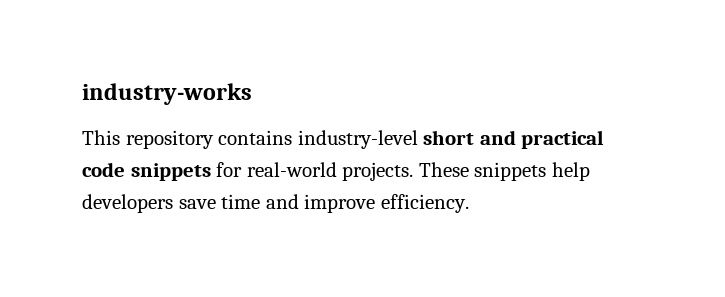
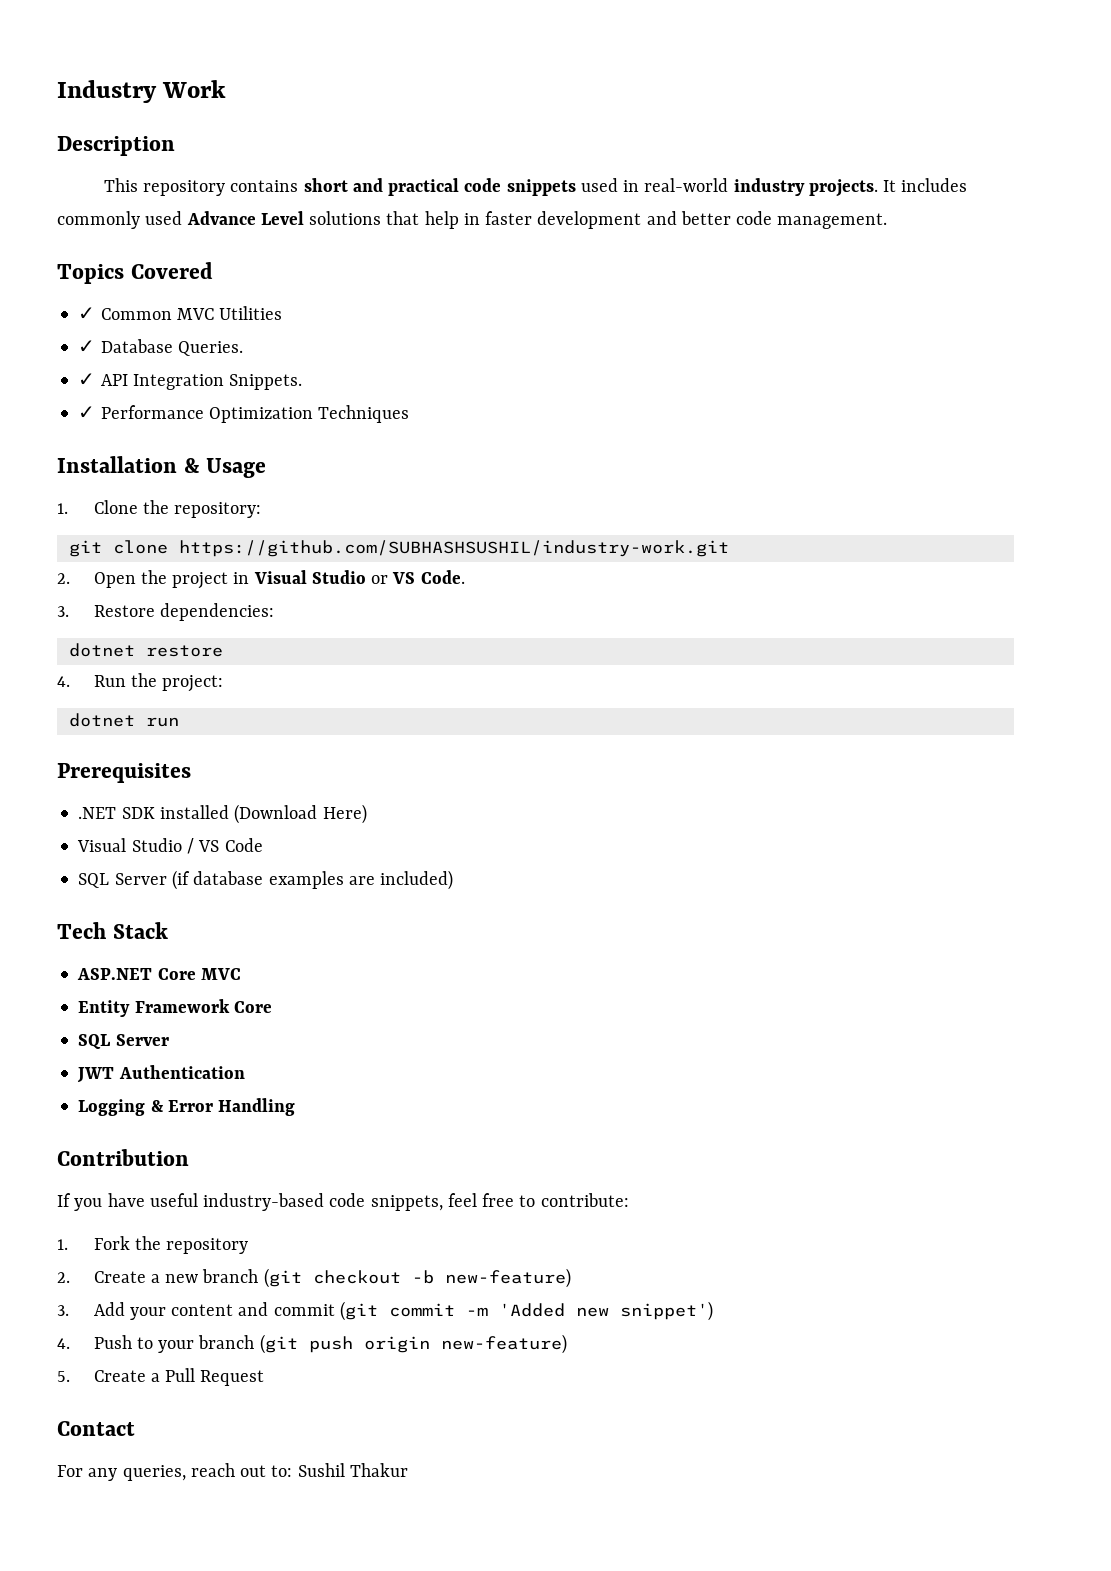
- industry-works
+ Industry Work
+ Description
- This repository contains industry-level short and practical code snippets for real-world projects. These snippets help developers save time and improve efficiency.
+ This repository contains short and practical code snippets used in real-world industry projects. It includes commonly used Advance Level solutions that help in faster development and better code management.
+ Topics Covered
+ ✓ Common MVC Utilities
+ ✓ Database Queries.
+ ✓ API Integration Snippets.
+ ✓ Performance Optimization Techniques
+ Installation & Usage
+ 1. Clone the repository:
+ git clone https://github.com/SUBHASHSUSHIL/industry-work.git
+ 2. Open the project in Visual Studio or VS Code.
+ 3. Restore dependencies:
+ dotnet restore
+ 4. Run the project:
+ dotnet run
+ Prerequisites
+ .NET SDK installed (Download Here)
+ Visual Studio / VS Code
+ SQL Server (if database examples are included)
+ Tech Stack
+ ASP.NET Core MVC
+ Entity Framework Core
+ SQL Server
+ JWT Authentication
+ Logging & Error Handling
+ Contribution
+ If you have useful industry-based code snippets, feel free to contribute:
+ 1. Fork the repository
+ 2. Create a new branch (git checkout -b new-feature)
+ 3. Add your content and commit (git commit -m 'Added new snippet')
+ 4. Push to your branch (git push origin new-feature)
+ 5. Create a Pull Request
+ Contact
+ For any queries, reach out to: Sushil Thakur

